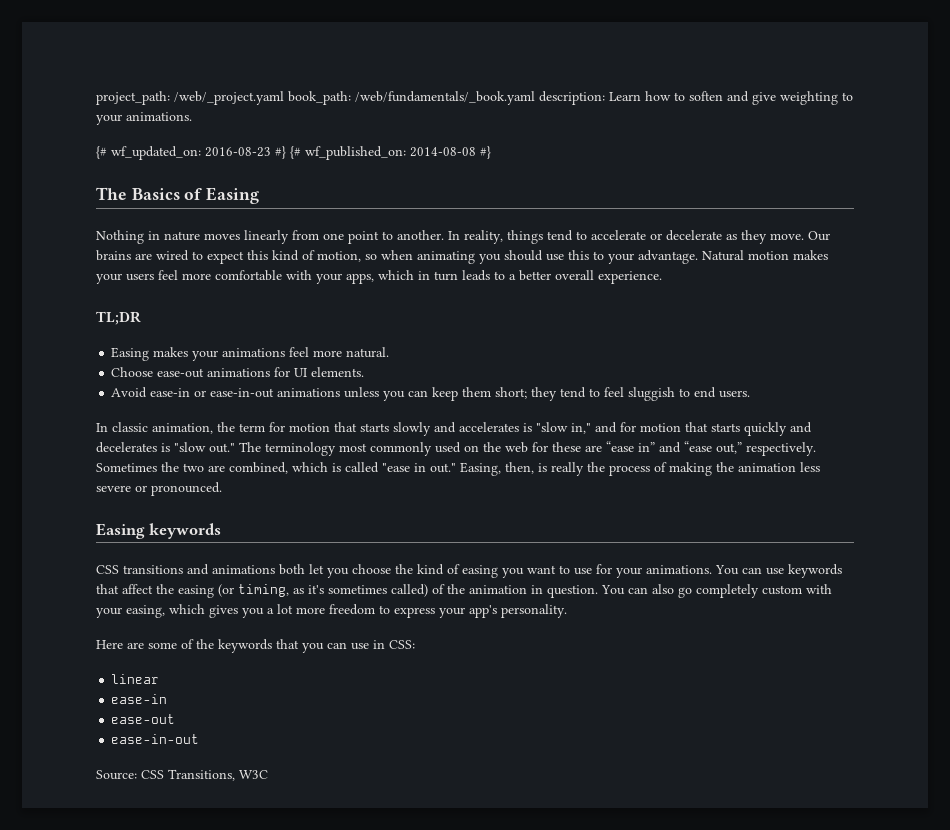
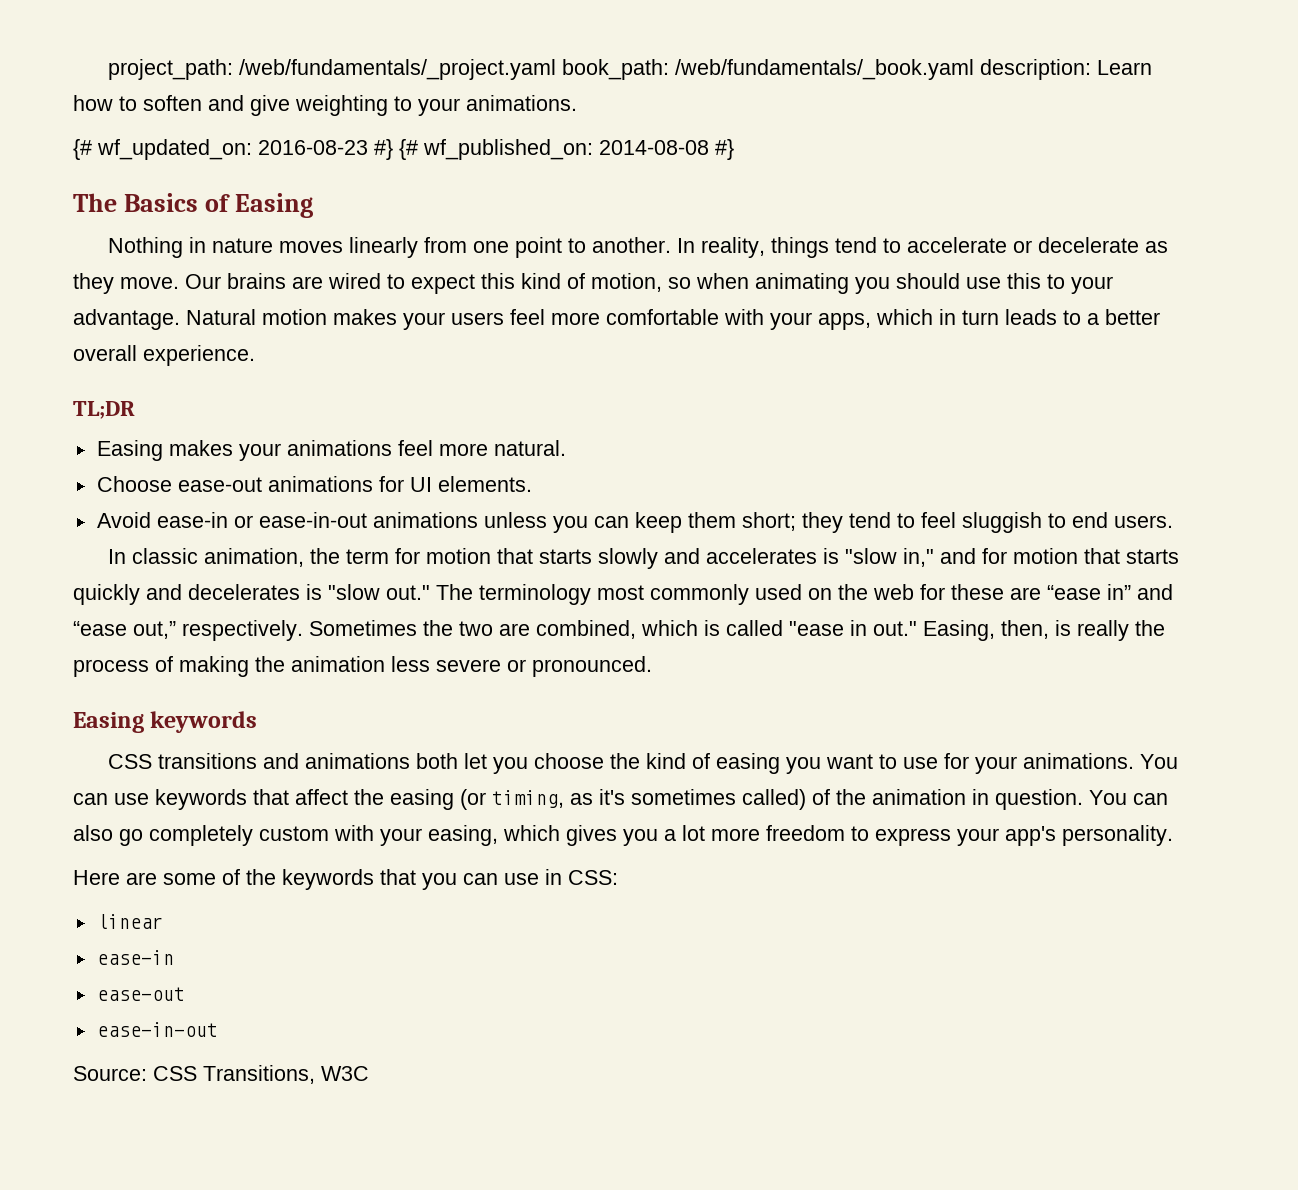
- project_path: /web/_project.yaml book_path: /web/fundamentals/_book.yaml description: Learn how to soften and give weighting to your animations.
+ project_path: /web/fundamentals/_project.yaml book_path: /web/fundamentals/_book.yaml description: Learn how to soften and give weighting to your animations.

